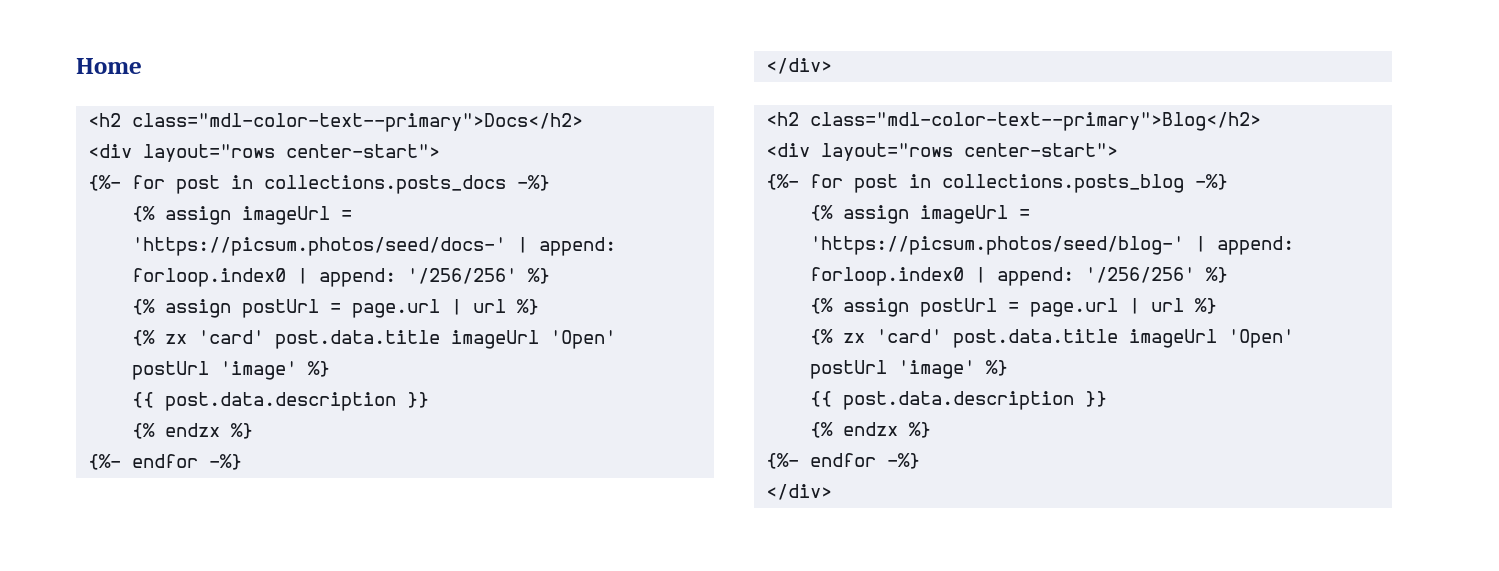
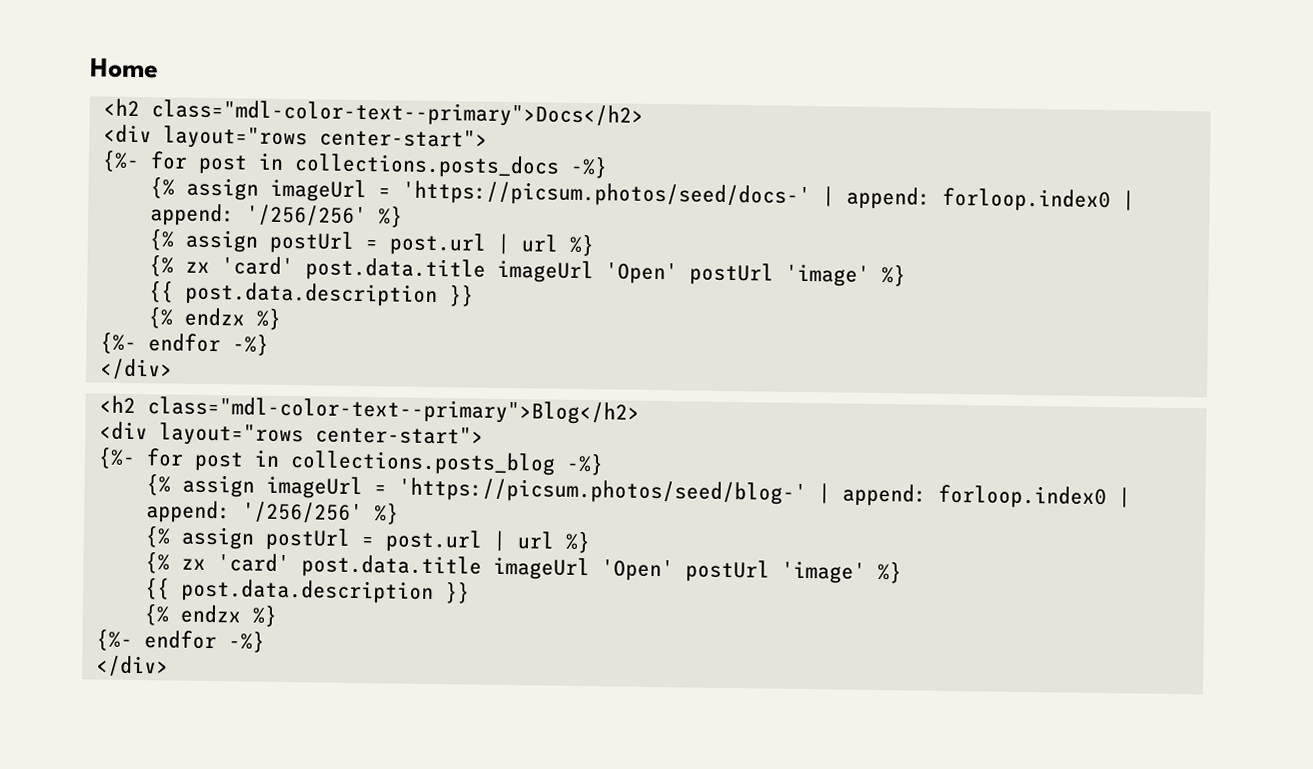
  {% assign imageUrl = 'https://picsum.photos/seed/docs-' | append: forloop.index0 | append: '/256/256' %}
- {% assign postUrl = page.url | url %}
+ {% assign postUrl = post.url | url %}
  {% assign imageUrl = 'https://picsum.photos/seed/blog-' | append: forloop.index0 | append: '/256/256' %}
- {% assign postUrl = page.url | url %}
+ {% assign postUrl = post.url | url %}

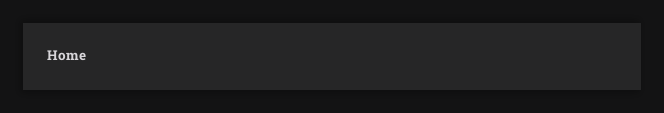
- <h2 class="mdl-color-text--primary">Docs</h2>
- <div layout="rows center-start">
- {%- for post in collections.posts_docs -%}
- {% assign imageUrl = 'https://picsum.photos/seed/docs-' | append: forloop.index0 | append: '/256/256' %}
- {% assign postUrl = post.url | url %}
- {% zx 'card' post.data.title imageUrl 'Open' postUrl 'image' %}
- {{ post.data.description }}
- {% endzx %}
- {%- endfor -%}
- </div>
- <h2 class="mdl-color-text--primary">Blog</h2>
- <div layout="rows center-start">
- {%- for post in collections.posts_blog -%}
- {% assign imageUrl = 'https://picsum.photos/seed/blog-' | append: forloop.index0 | append: '/256/256' %}
- {% assign postUrl = post.url | url %}
- {% zx 'card' post.data.title imageUrl 'Open' postUrl 'image' %}
- {{ post.data.description }}
- {% endzx %}
- {%- endfor -%}
- </div>

